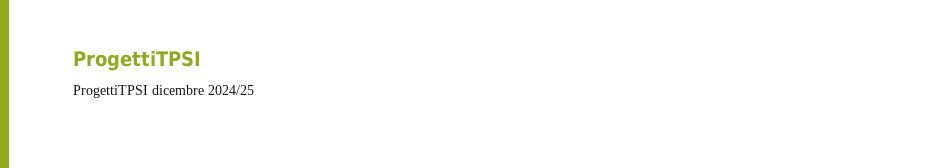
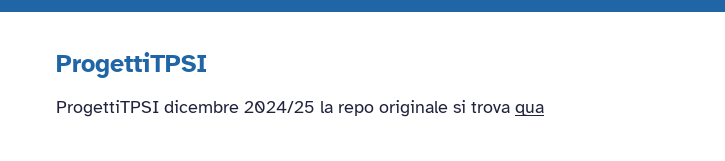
- ProgettiTPSI dicembre 2024/25
+ ProgettiTPSI dicembre 2024/25 la repo originale si trova qua

